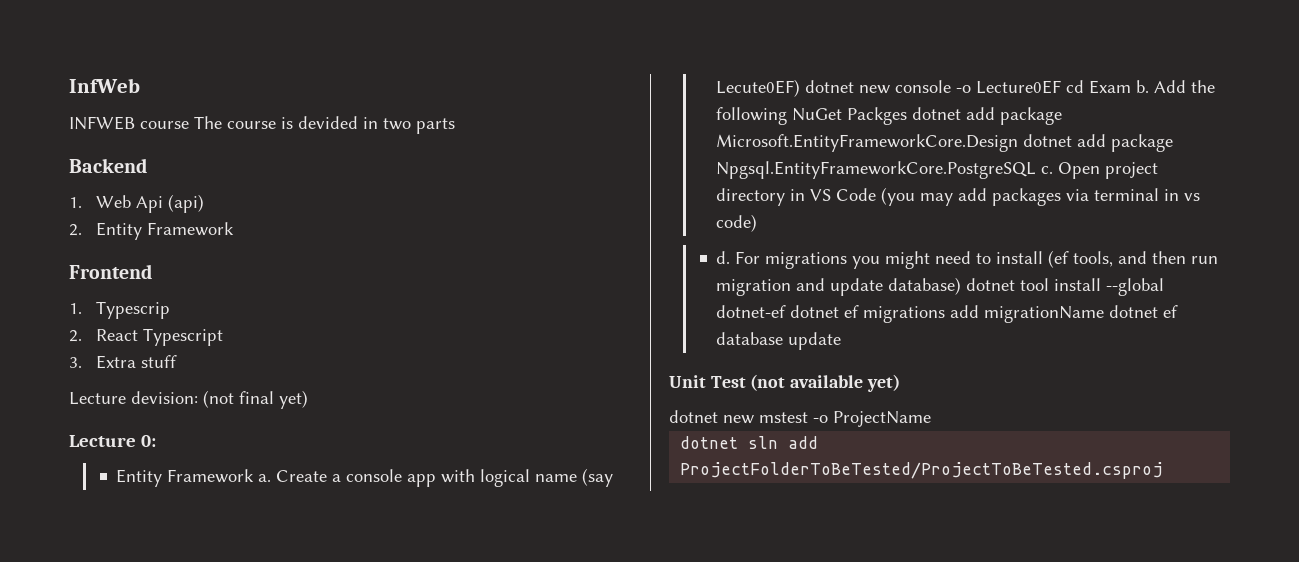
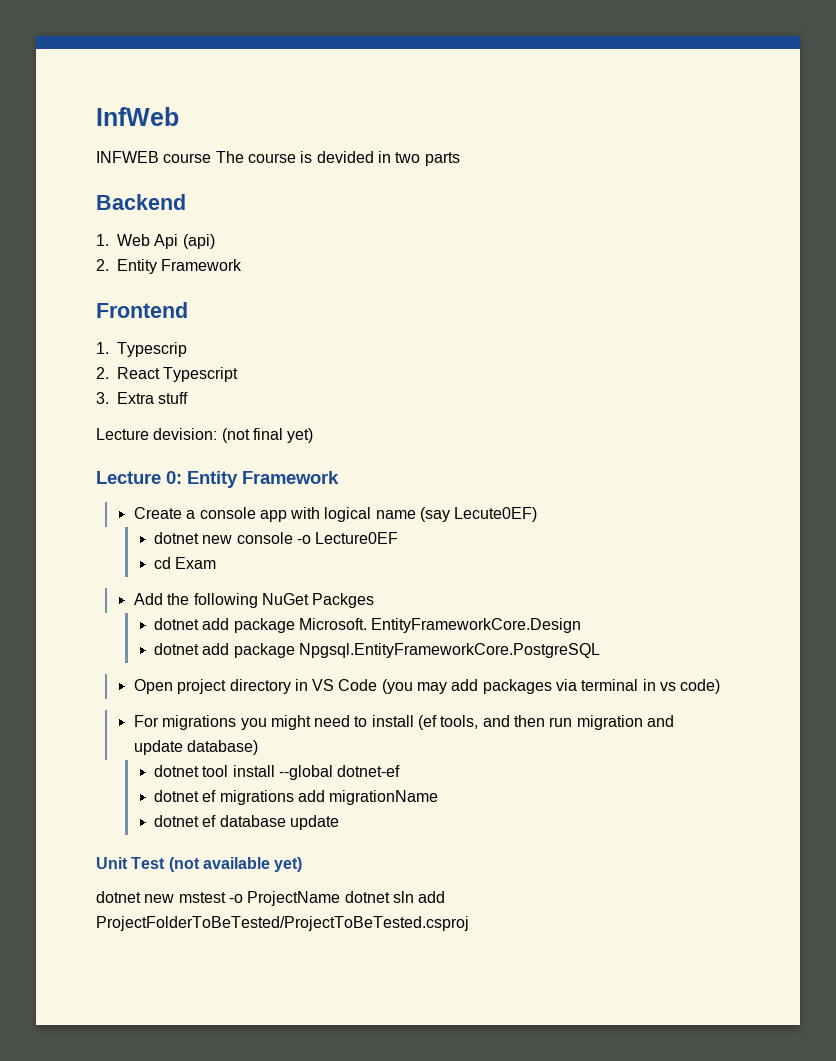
- Lecture 0:
- Entity Framework a. Create a console app with logical name (say Lecute0EF) dotnet new console -o Lecture0EF cd Exam b. Add the following NuGet Packges dotnet add package Microsoft.EntityFrameworkCore.Design dotnet add package Npgsql.EntityFrameworkCore.PostgreSQL c. Open project directory in VS Code (you may add packages via terminal in vs code)
+ Lecture 0: Entity Framework
+ Create a console app with logical name (say Lecute0EF)
+ dotnet new console -o Lecture0EF
+ cd Exam
+ Add the following NuGet Packges
+ dotnet add package Microsoft. EntityFrameworkCore.Design
+ dotnet add package Npgsql.EntityFrameworkCore.PostgreSQL
+ Open project directory in VS Code (you may add packages via terminal in vs code)
- d. For migrations you might need to install (ef tools, and then run migration and update database) dotnet tool install --global dotnet-ef dotnet ef migrations add migrationName dotnet ef database update
+ For migrations you might need to install (ef tools, and then run migration and update database)
+ dotnet tool install --global dotnet-ef
+ dotnet ef migrations add migrationName
+ dotnet ef database update
- dotnet new mstest -o ProjectName
- dotnet sln add ProjectFolderToBeTested/ProjectToBeTested.csproj
+ dotnet new mstest -o ProjectName dotnet sln add ProjectFolderToBeTested/ProjectToBeTested.csproj

